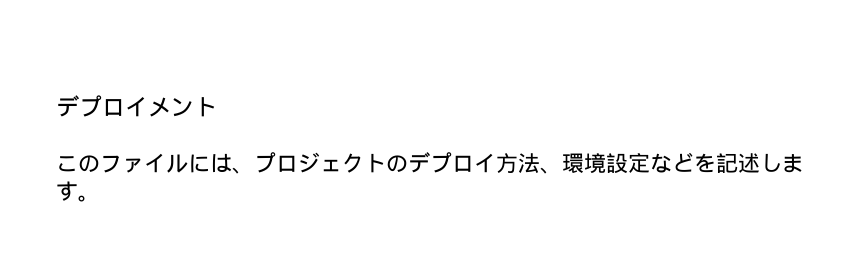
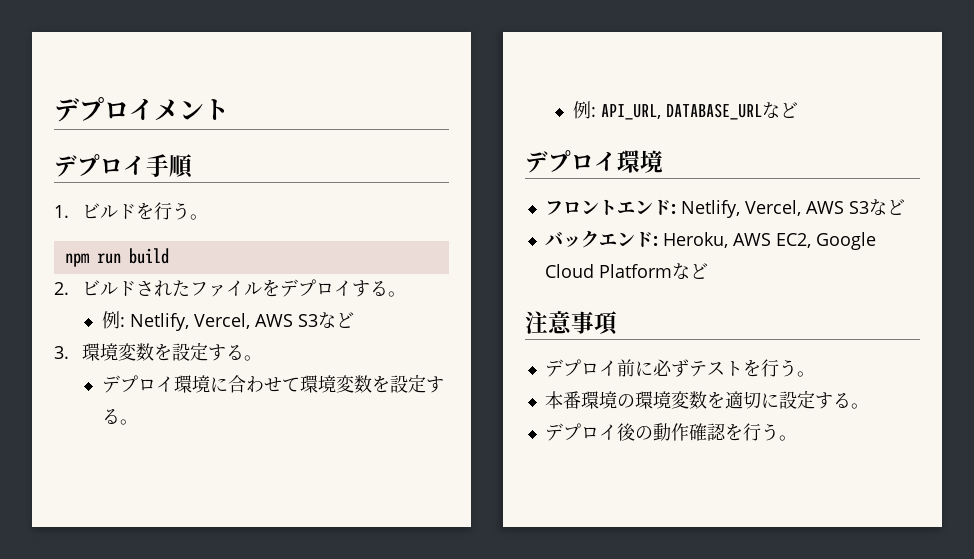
- このファイルには、プロジェクトのデプロイ方法、環境設定などを記述します。
+ デプロイ手順
+ 1.ビルドを行う。
+ npm run build
+ 2.ビルドされたファイルをデプロイする。
+ 例: Netlify, Vercel, AWS S3など
+ 3.環境変数を設定する。
+ デプロイ環境に合わせて環境変数を設定する。
+ 例: API_URL, DATABASE_URLなど
+ デプロイ環境
+ フロントエンド: Netlify, Vercel, AWS S3など
+ バックエンド: Heroku, AWS EC2, Google Cloud Platformなど
+ 注意事項
+ デプロイ前に必ずテストを行う。
+ 本番環境の環境変数を適切に設定する。
+ デプロイ後の動作確認を行う。

